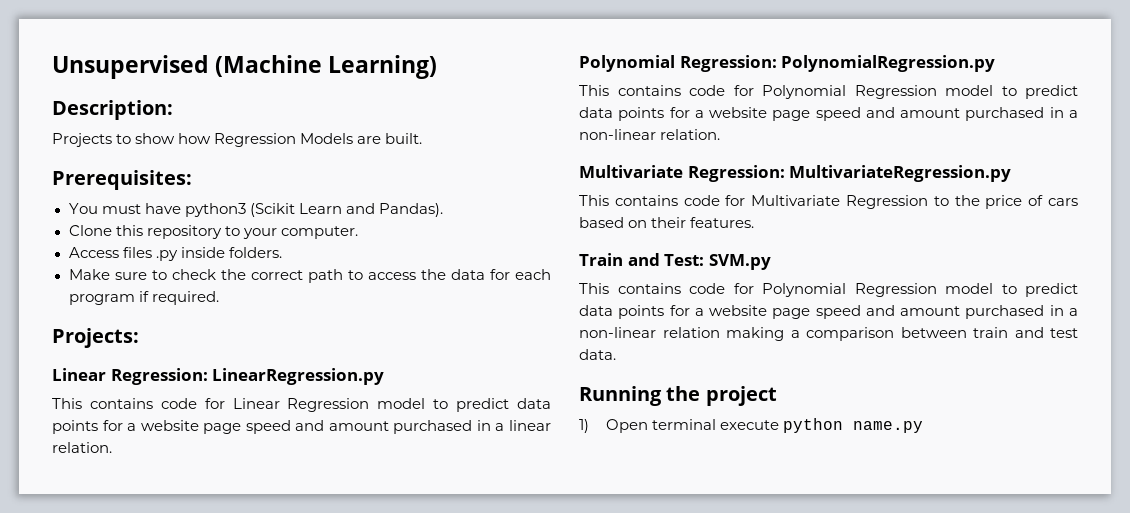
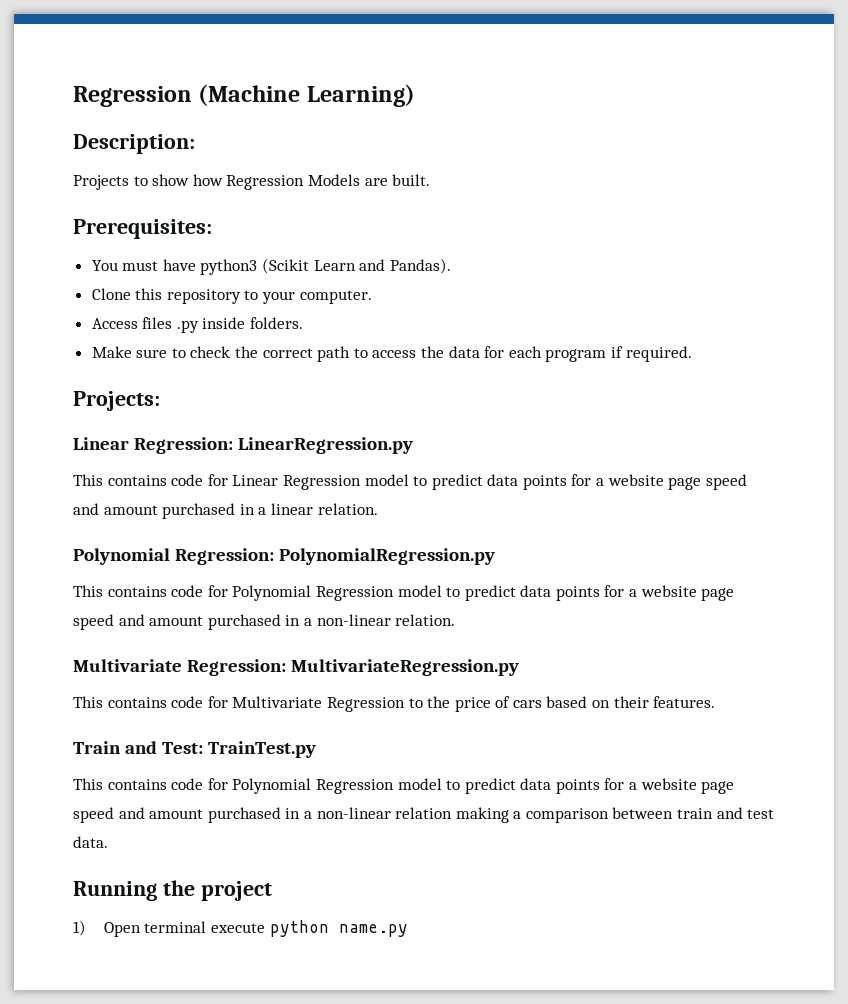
- Unsupervised (Machine Learning)
+ Regression (Machine Learning)
- Train and Test: SVM.py
+ Train and Test: TrainTest.py

